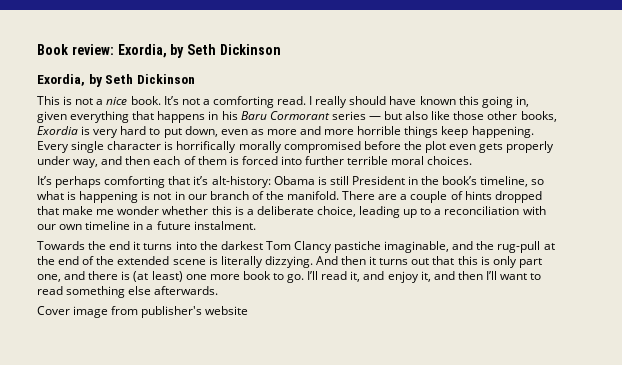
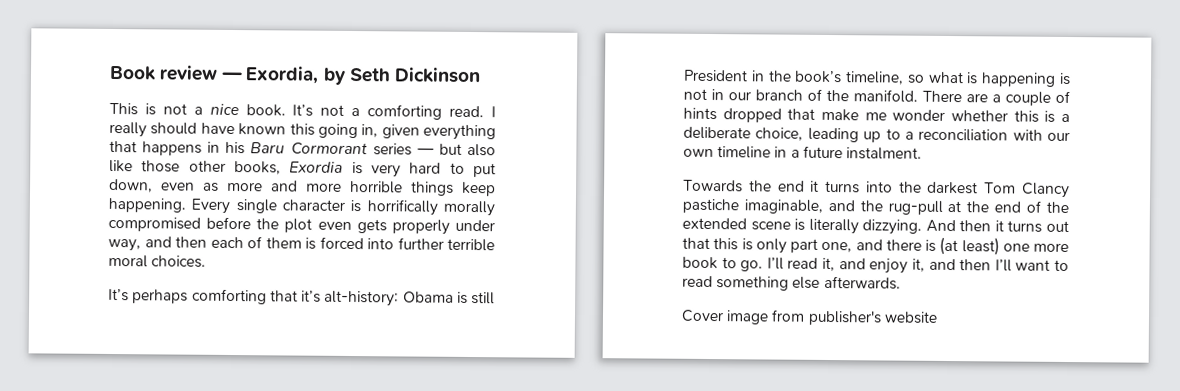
- Book review: Exordia, by Seth Dickinson
- Exordia, by Seth Dickinson
+ Book review — Exordia, by Seth Dickinson

